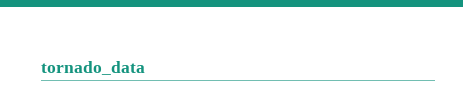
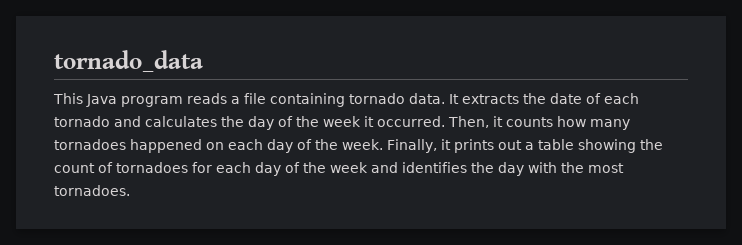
+ This Java program reads a file containing tornado data. It extracts the date of each tornado and calculates the day of the week it occurred. Then, it counts how many tornadoes happened on each day of the week. Finally, it prints out a table showing the count of tornadoes for each day of the week and identifies the day with the most tornadoes.

